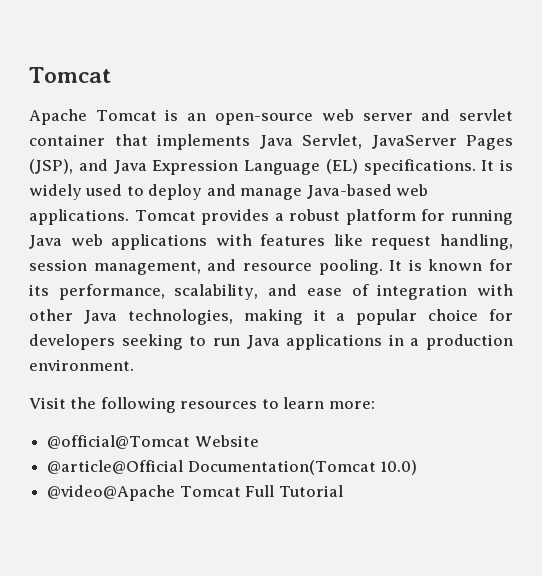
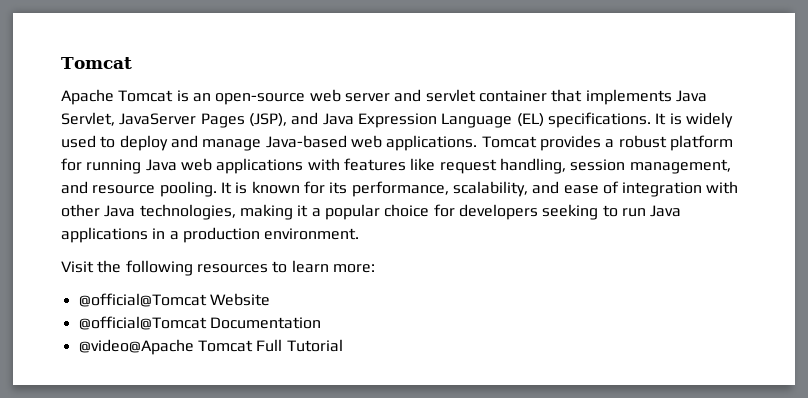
- @article@Official Documentation(Tomcat 10.0)
+ @official@Tomcat Documentation

